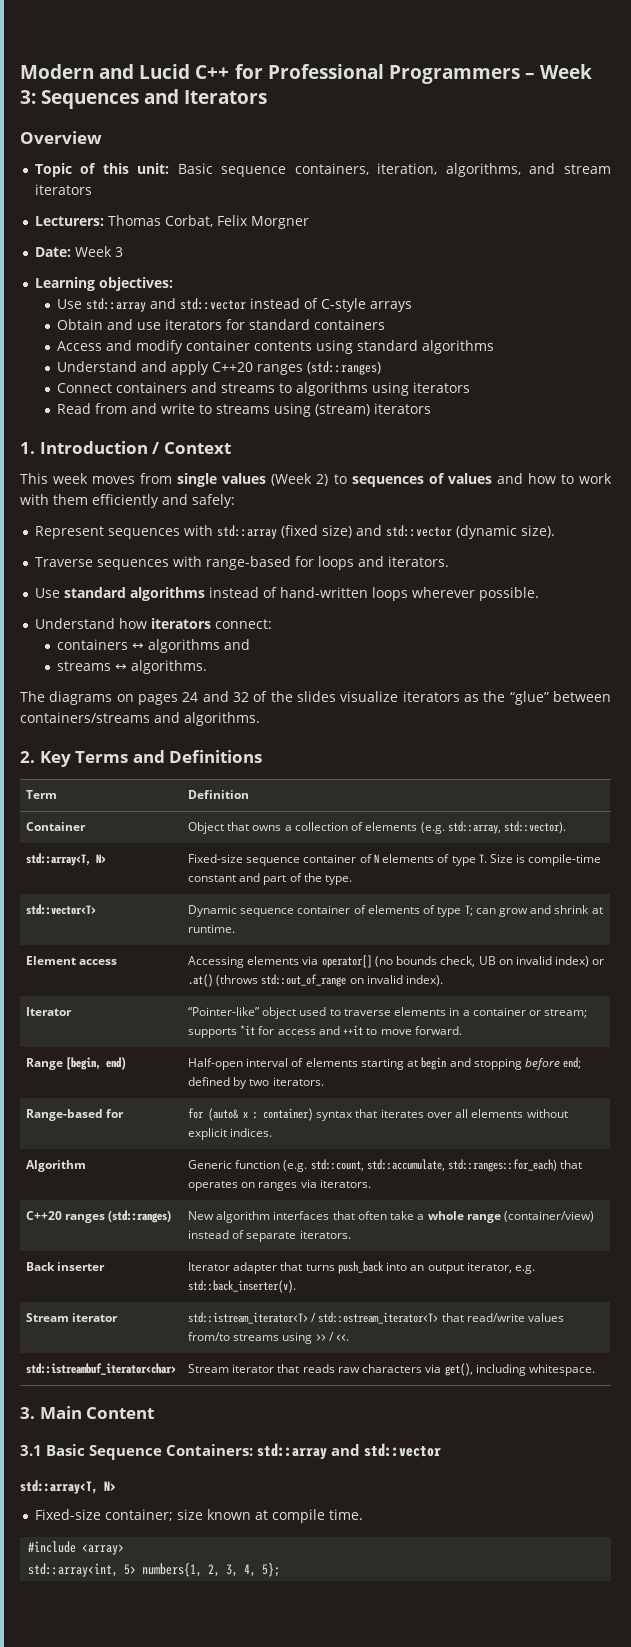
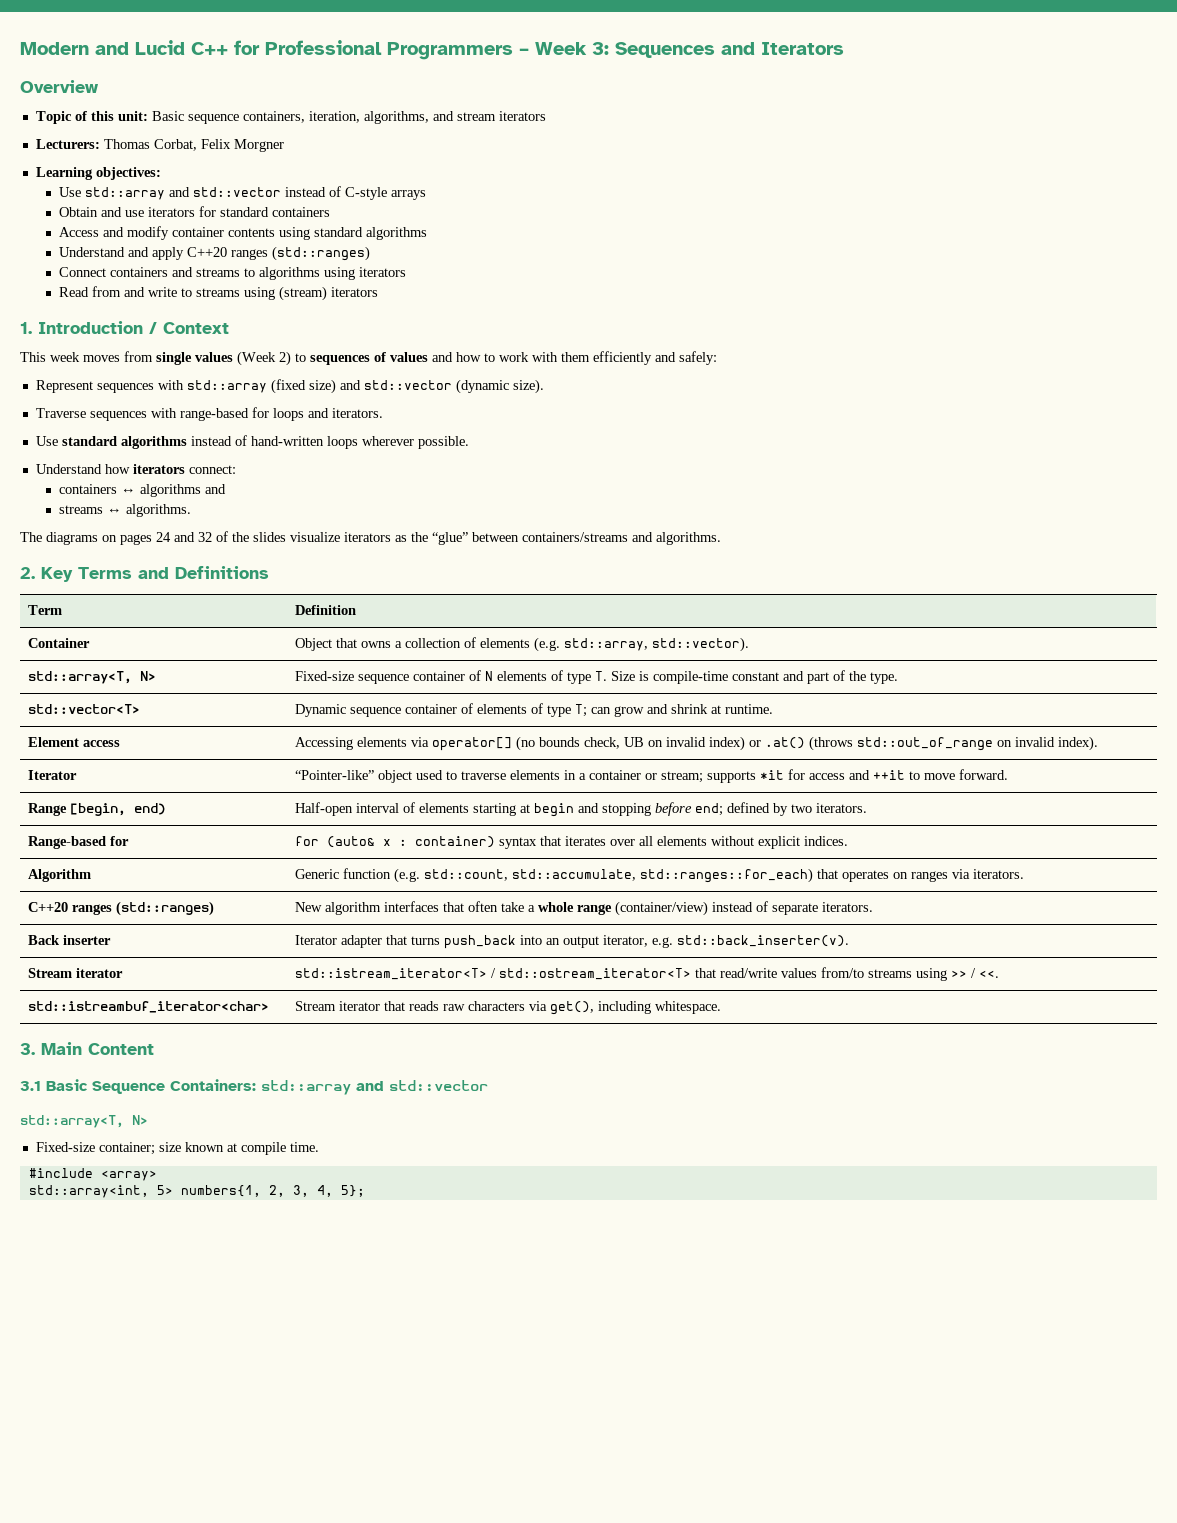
- Date: Week 3

